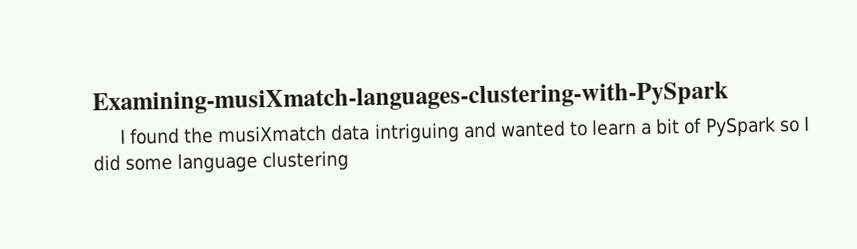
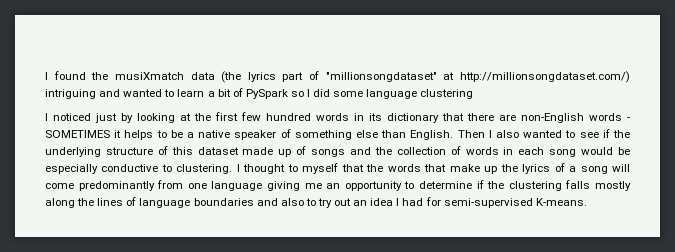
- Examining-musiXmatch-languages-clustering-with-PySpark
- I found the musiXmatch data intriguing and wanted to learn a bit of PySpark so I did some language clustering
+ I found the musiXmatch data (the lyrics part of "millionsongdataset" at http://millionsongdataset.com/) intriguing and wanted to learn a bit of PySpark so I did some language clustering
+ I noticed just by looking at the first few hundred words in its dictionary that there are non-English words - SOMETIMES it helps to be a native speaker of something else than English. Then I also wanted to see if the underlying structure of this dataset made up of songs and the collection of words in each song would be especially conductive to clustering. I thought to myself that the words that make up the lyrics of a song will come predominantly from one language giving me an opportunity to determine if the clustering falls mostly along the lines of language boundaries and also to try out an idea I had for semi-supervised K-means.

